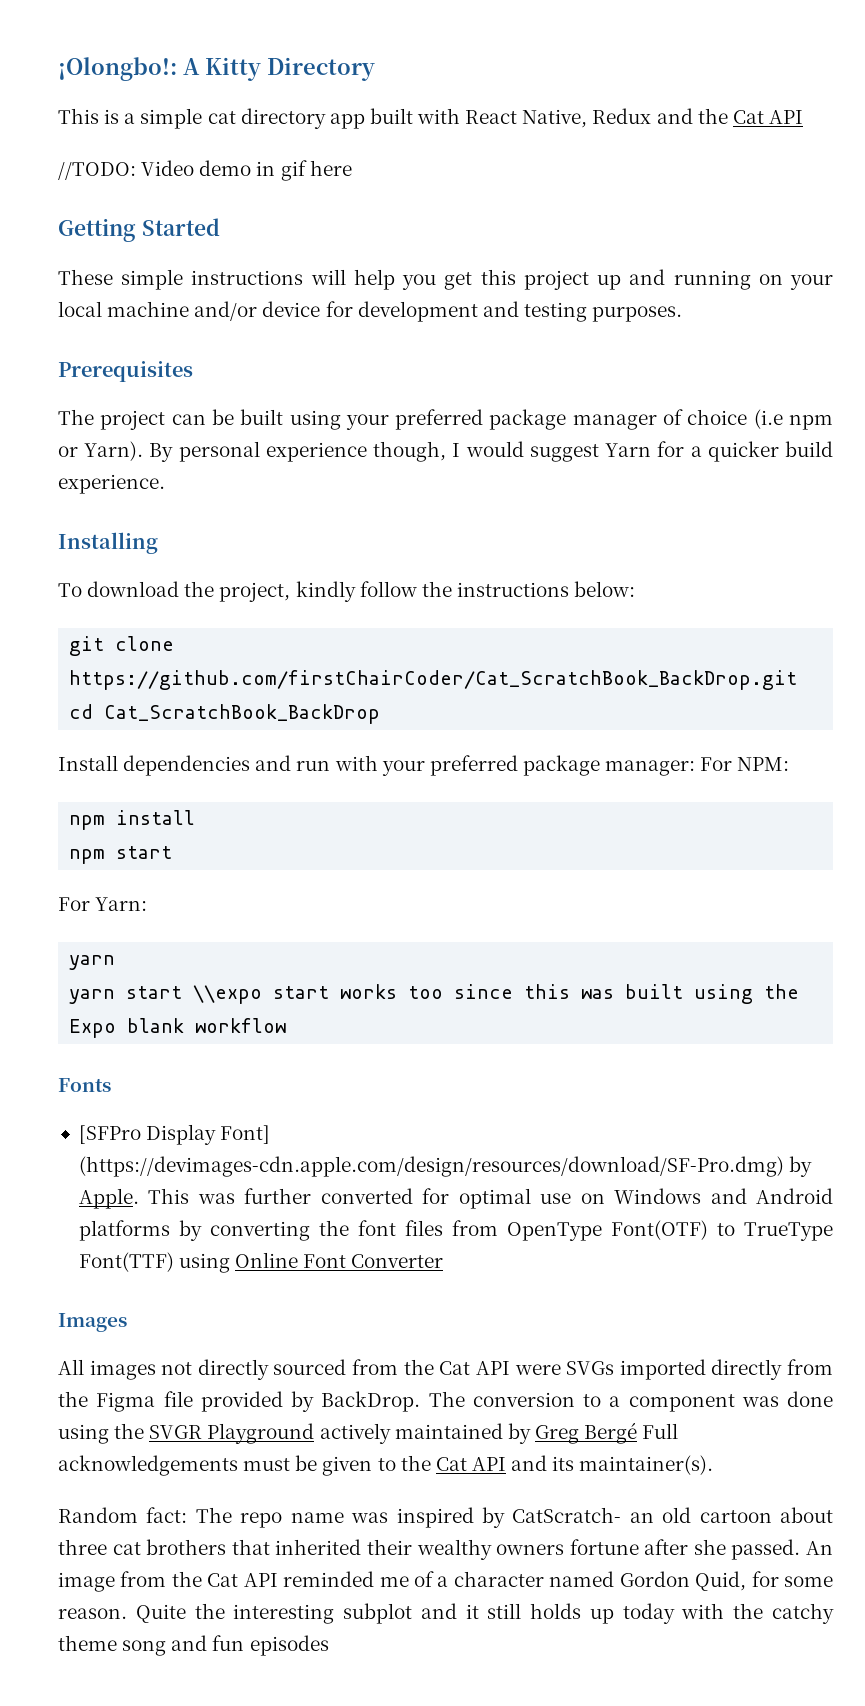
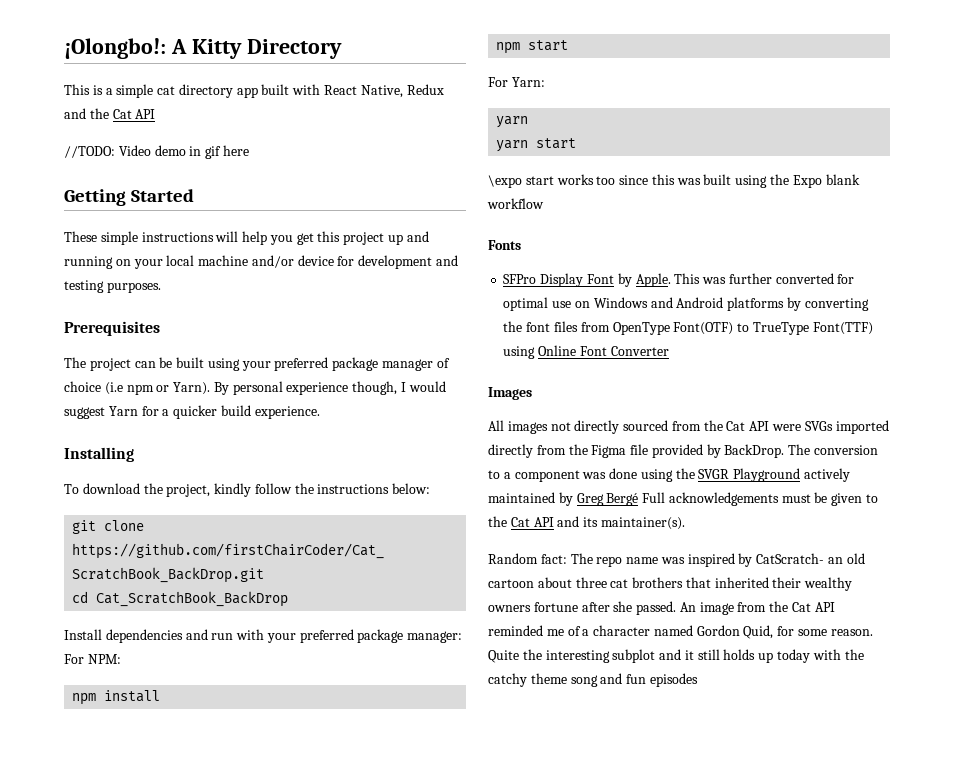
- yarn start \\expo start works too since this was built using the Expo blank workflow
+ yarn start
+ \expo start works too since this was built using the Expo blank workflow
- [SFPro Display Font] (https://devimages-cdn.apple.com/design/resources/download/SF-Pro.dmg) by Apple.
+ SFPro Display Font by Apple.

